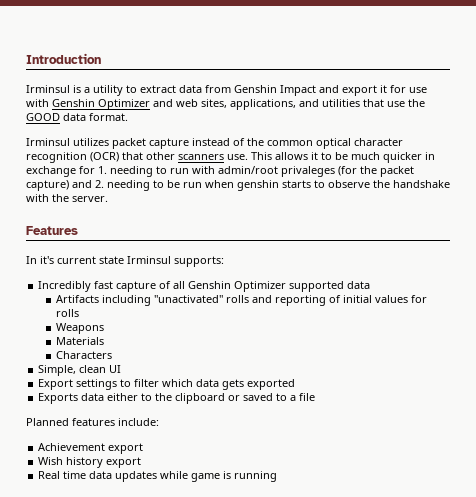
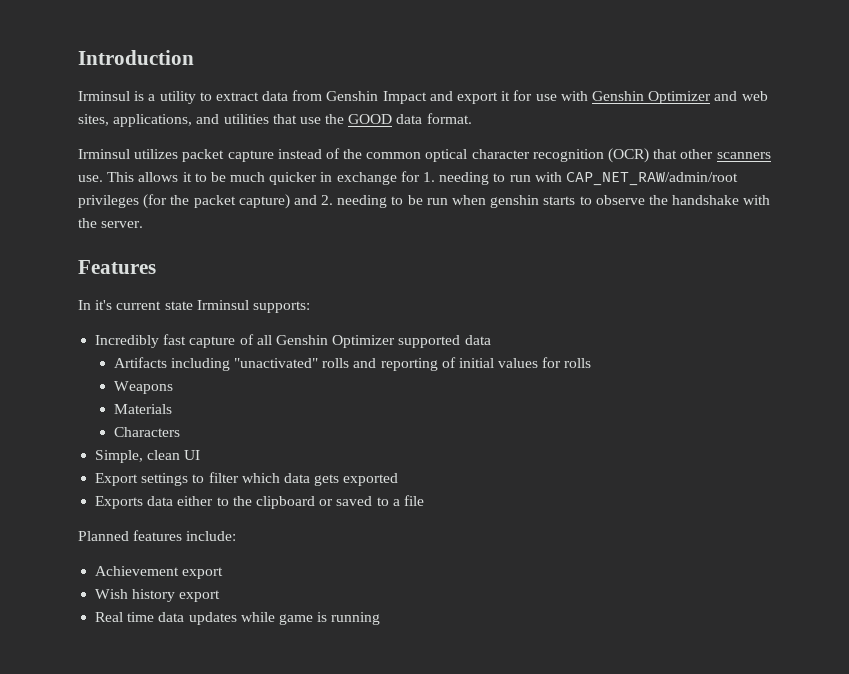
- This allows it to be much quicker in exchange for 1. needing to run with admin/root privaleges (for the packet capture) and 2. needing to be run when genshin starts to observe the handshake with the server.
+ This allows it to be much quicker in exchange for 1. needing to run with CAP_NET_RAW/admin/root privileges (for the packet capture) and 2. needing to be run when genshin starts to observe the handshake with the server.

